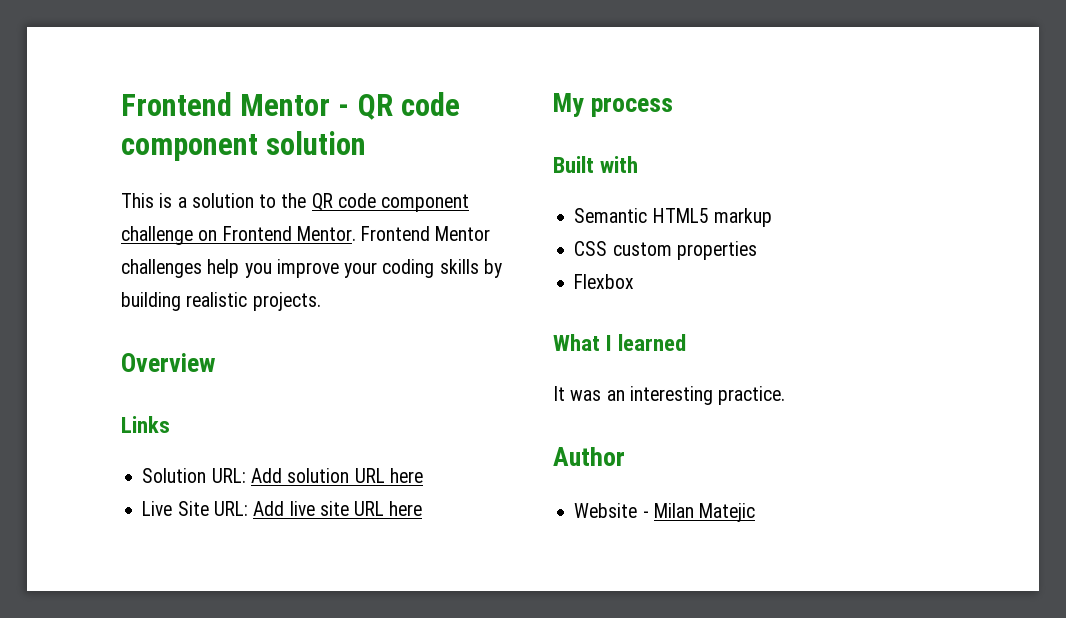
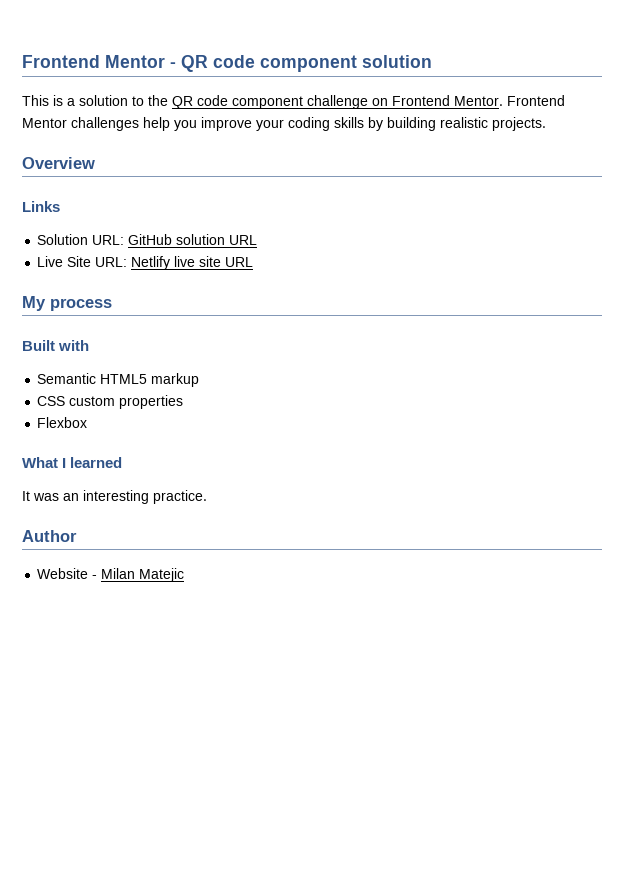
- Solution URL: Add solution URL here
+ Solution URL: GitHub solution URL
- Live Site URL: Add live site URL here
+ Live Site URL: Netlify live site URL

